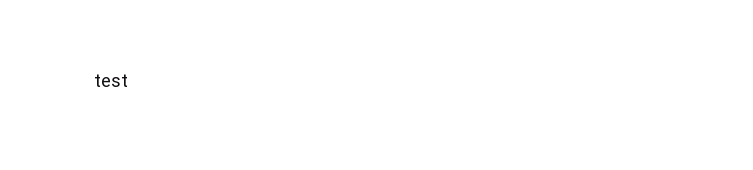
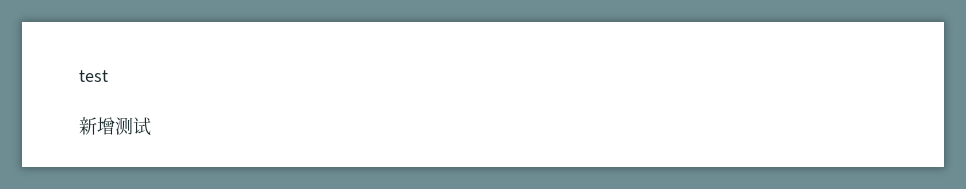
+ 新增测试

